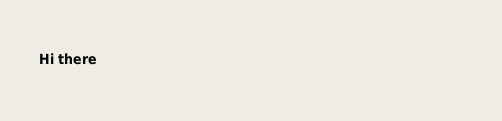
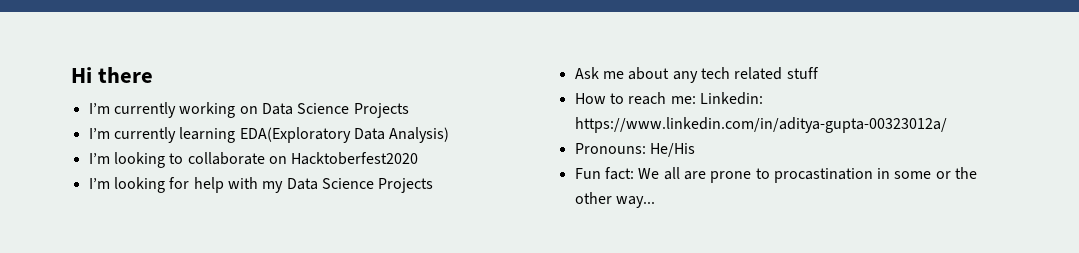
+ I’m currently working on Data Science Projects
+ I’m currently learning EDA(Exploratory Data Analysis)
+ I’m looking to collaborate on Hacktoberfest2020
+ I’m looking for help with my Data Science Projects
+ Ask me about any tech related stuff
+ How to reach me: Linkedin: https://www.linkedin.com/in/aditya-gupta-00323012a/
+ Pronouns: He/His
+ Fun fact: We all are prone to procastination in some or the other way...

